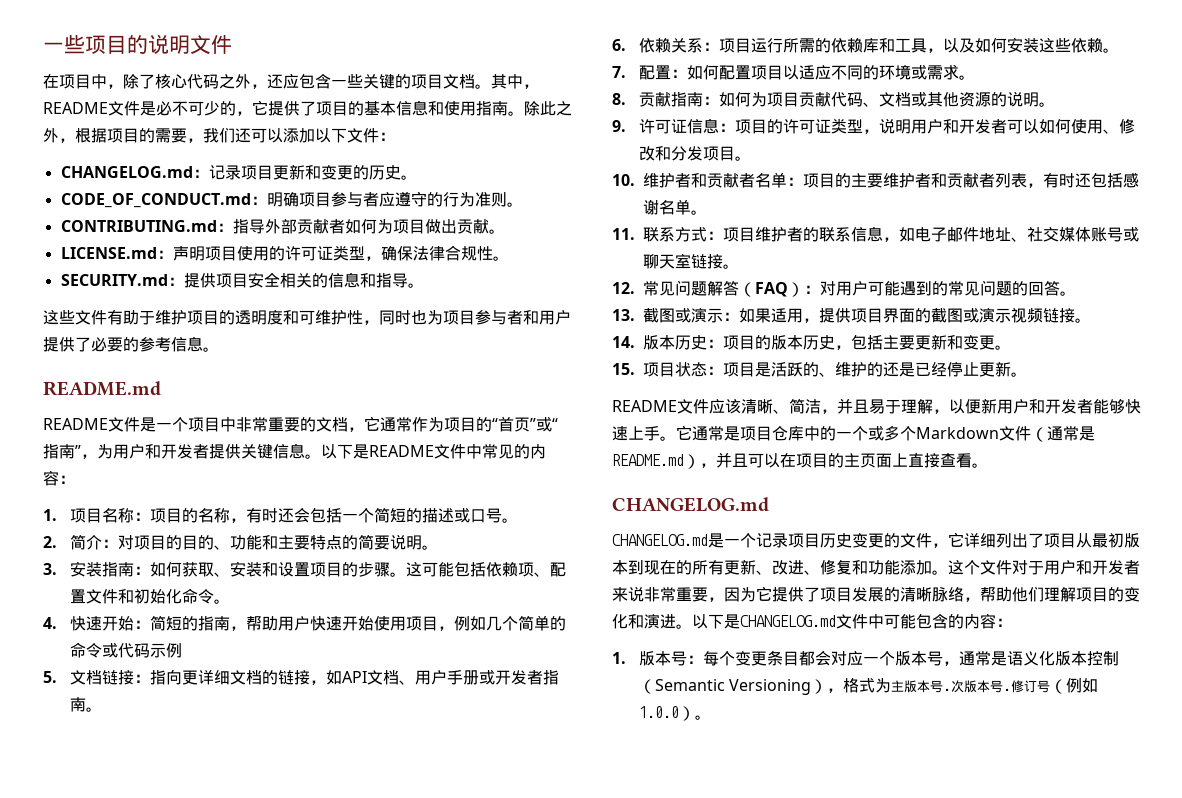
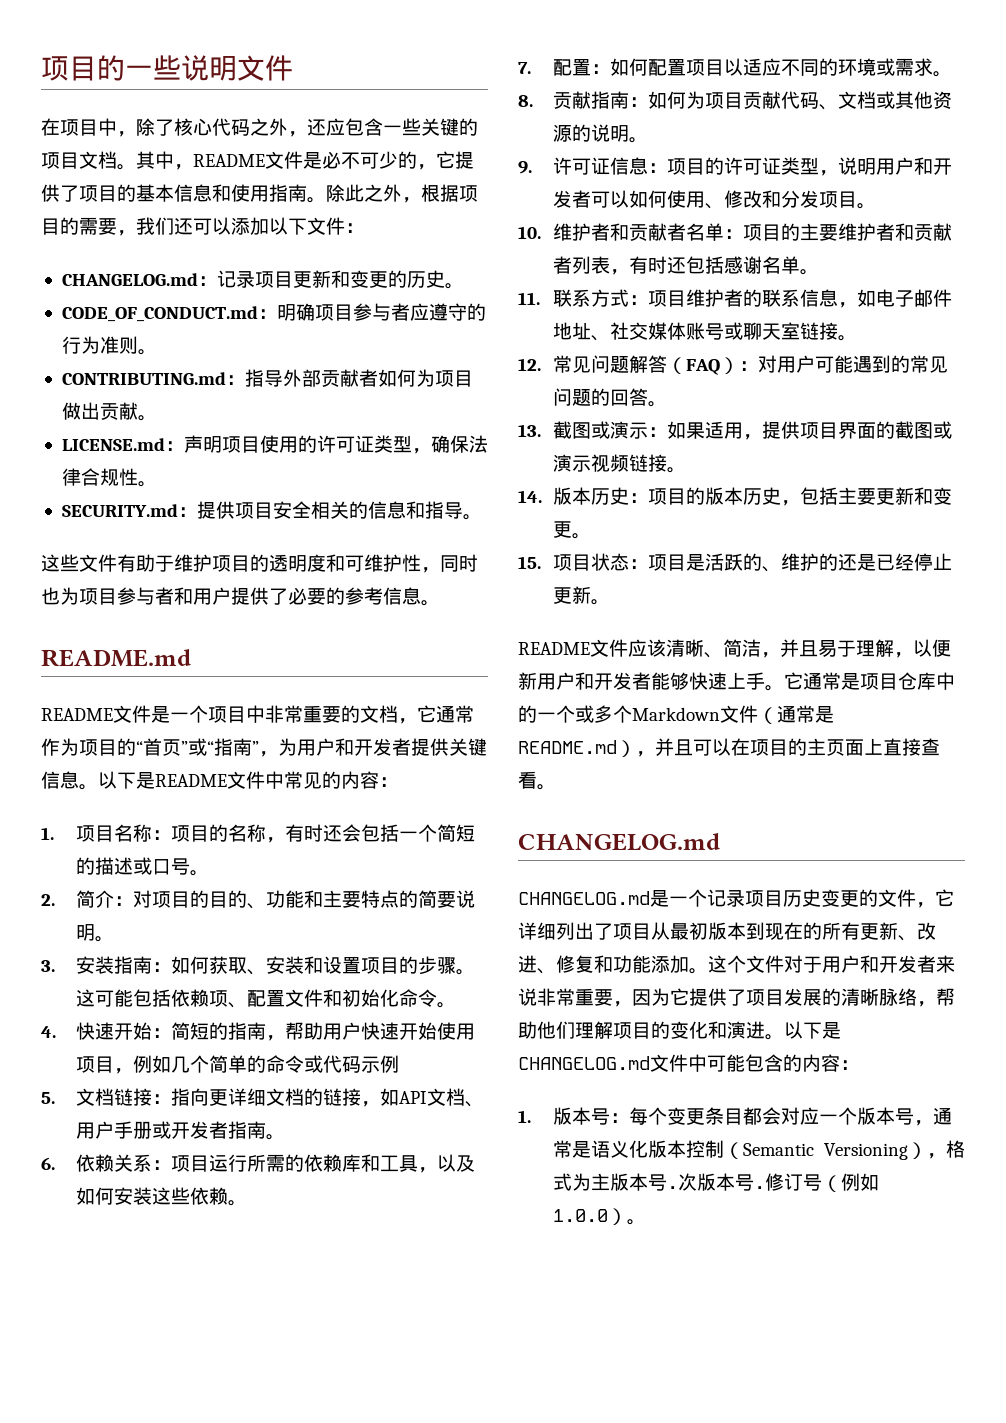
- 一些项目的说明文件
+ 项目的一些说明文件

